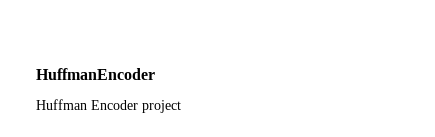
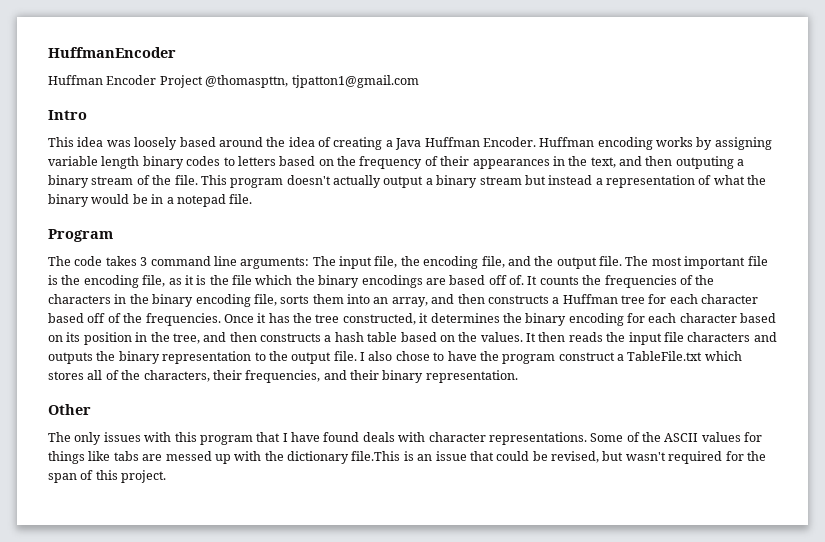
- Huffman Encoder project
+ Huffman Encoder Project @thomaspttn, tjpatton1@gmail.com
+ Intro
+ This idea was loosely based around the idea of creating a Java Huffman Encoder. Huffman encoding works by assigning variable length binary codes to letters based on the frequency of their appearances in the text, and then outputing a binary stream of the file. This program doesn't actually output a binary stream but instead a representation of what the binary would be in a notepad file.
+ Program
+ The code takes 3 command line arguments: The input file, the encoding file, and the output file. The most important file is the encoding file, as it is the file which the binary encodings are based off of. It counts the frequencies of the characters in the binary encoding file, sorts them into an array, and then constructs a Huffman tree for each character based off of the frequencies. Once it has the tree constructed, it determines the binary encoding for each character based on its position in the tree, and then constructs a hash table based on the values. It then reads the input file characters and outputs the binary representation to the output file. I also chose to have the program construct a TableFile.txt which stores all of the characters, their frequencies, and their binary representation.
+ Other
+ The only issues with this program that I have found deals with character representations. Some of the ASCII values for things like tabs are messed up with the dictionary file.This is an issue that could be revised, but wasn't required for the span of this project.

